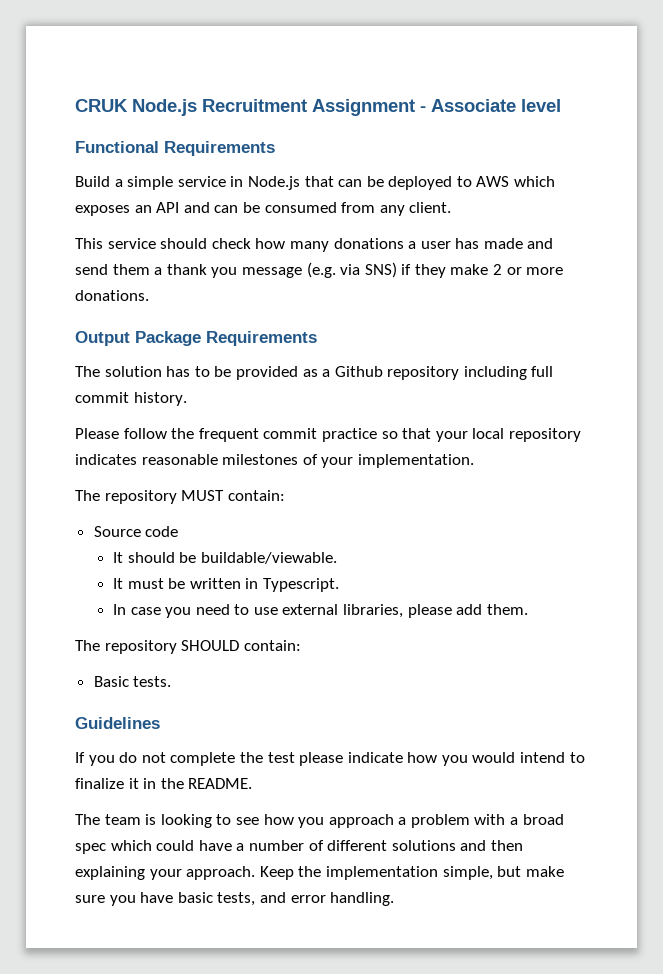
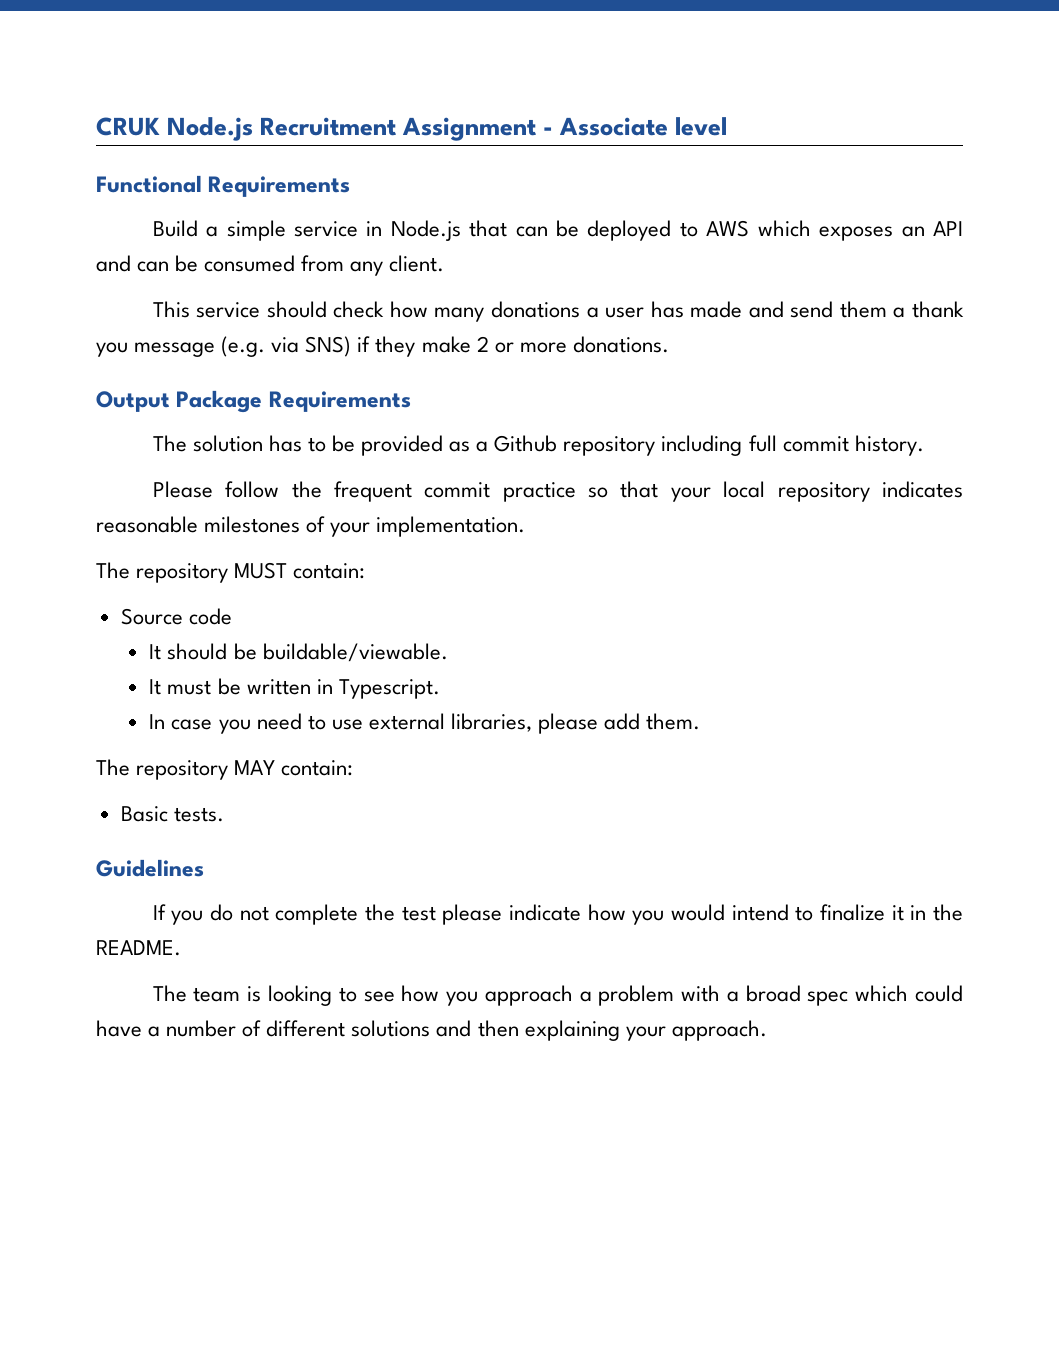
- The repository SHOULD contain:
+ The repository MAY contain:
- Keep the implementation simple, but make sure you have basic tests, and error handling.

